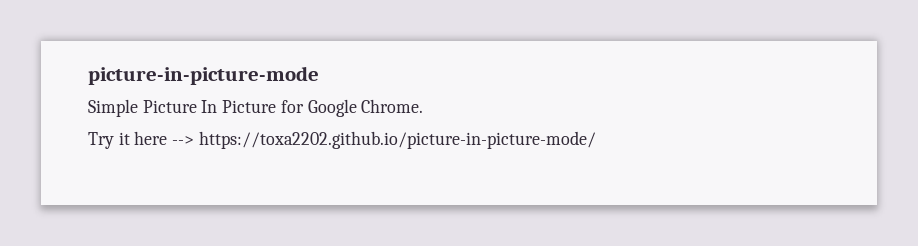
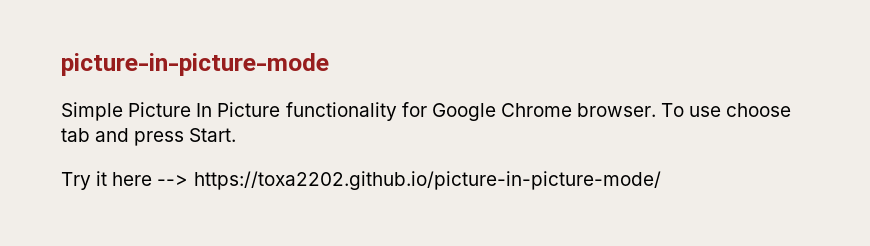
- Simple Picture In Picture for Google Chrome.
+ Simple Picture In Picture functionality for Google Chrome browser. To use choose tab and press Start.

